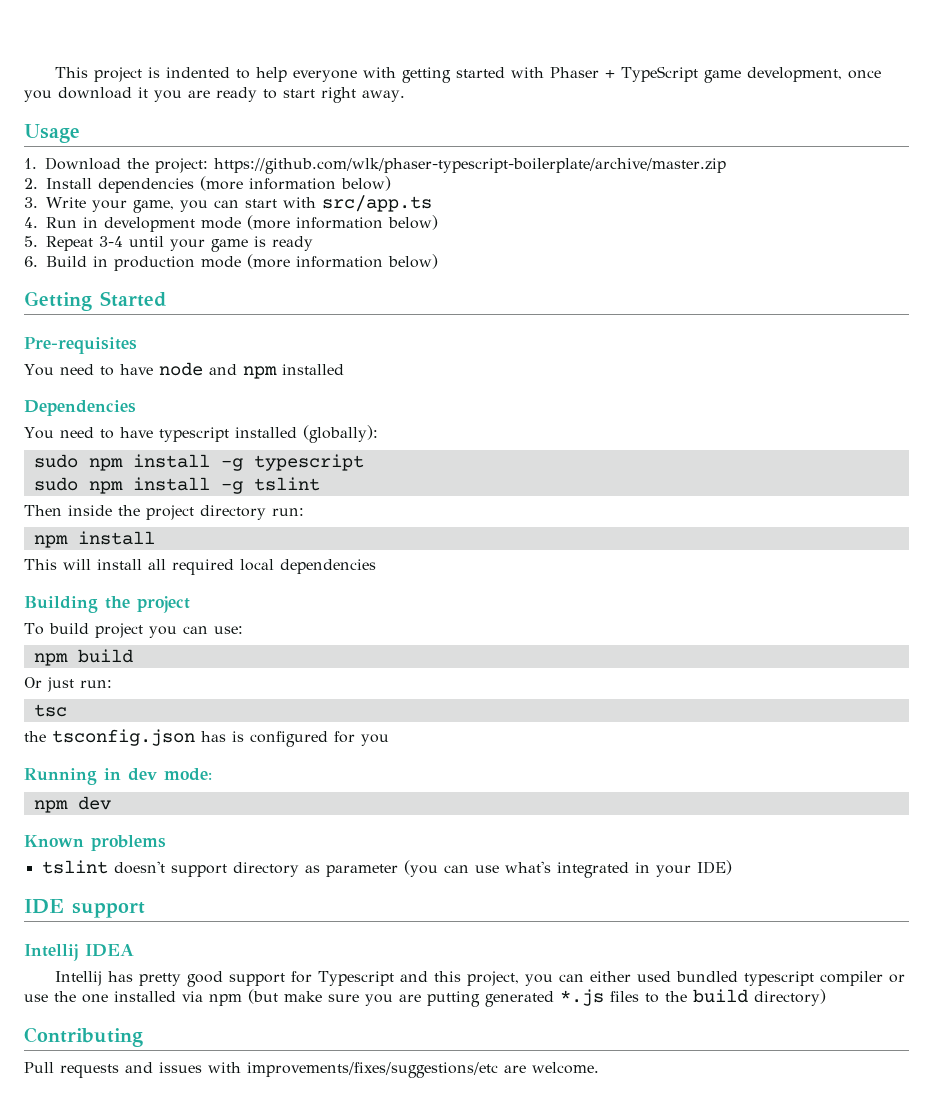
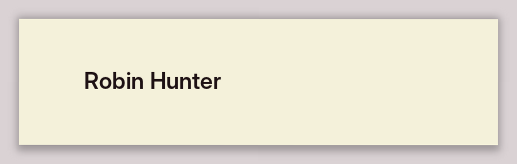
- This project is indented to help everyone with getting started with Phaser + TypeScript game development, once you download it you are ready to start right away.
- Usage
- 1. Download the project: https://github.com/wlk/phaser-typescript-boilerplate/archive/master.zip
- 2. Install dependencies (more information below)
- 3. Write your game, you can start with src/app.ts
- 4. Run in development mode (more information below)
- 5. Repeat 3-4 until your game is ready
- 6. Build in production mode (more information below)
- Getting Started
- Pre-requisites
- You need to have node and npm installed
- Dependencies
- You need to have typescript installed (globally):
- sudo npm install -g typescript
- sudo npm install -g tslint
- Then inside the project directory run:
- npm install
- This will install all required local dependencies
- Building the project
- To build project you can use:
- npm build
- Or just run:
- tsc
- the tsconfig.json has is configured for you
- Running in dev mode:
- npm dev
- Known problems
- tslint doesn't support directory as parameter (you can use what's integrated in your IDE)
- IDE support
- Intellij IDEA
- Intellij has pretty good support for Typescript and this project, you can either used bundled typescript compiler or use the one installed via npm (but make sure you are putting generated *.js files to the build directory)
- Contributing
- Pull requests and issues with improvements/fixes/suggestions/etc are welcome.
+ Robin Hunter

